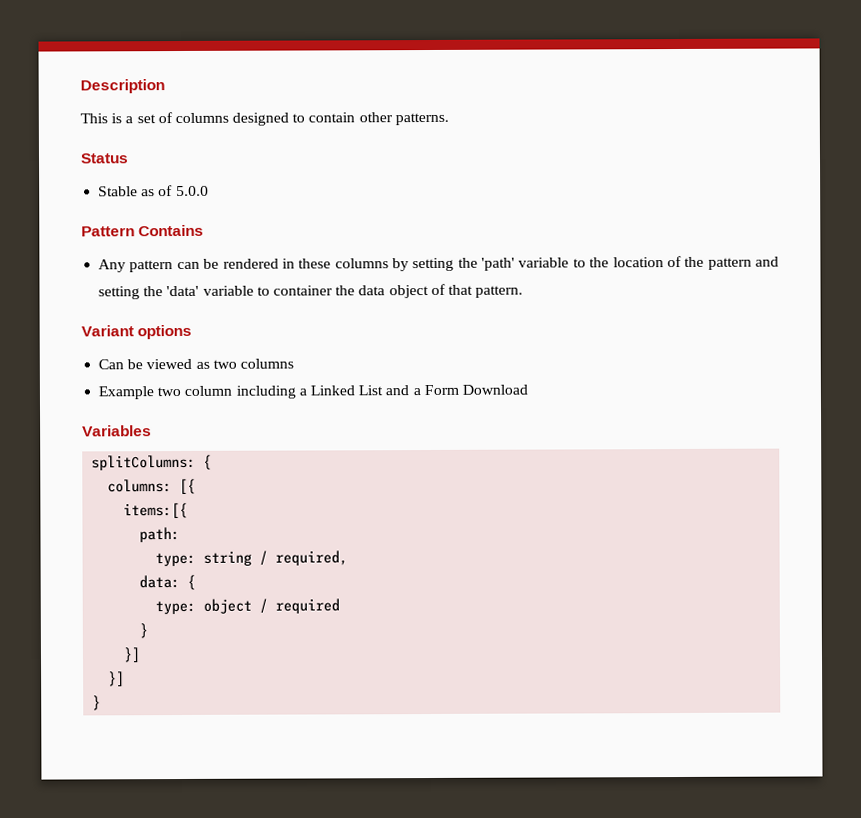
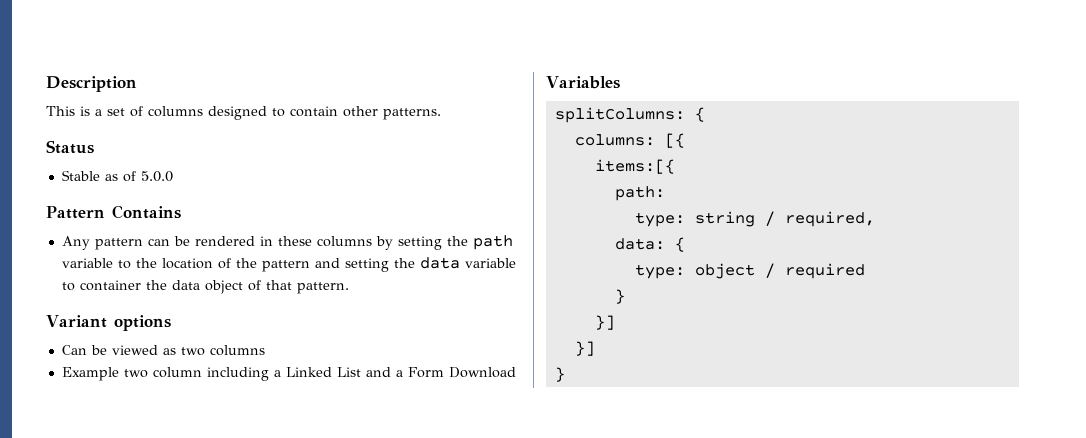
- Any pattern can be rendered in these columns by setting the 'path' variable to the location of the pattern and setting the 'data' variable to container the data object of that pattern.
+ Any pattern can be rendered in these columns by setting the path variable to the location of the pattern and setting the data variable to container the data object of that pattern.

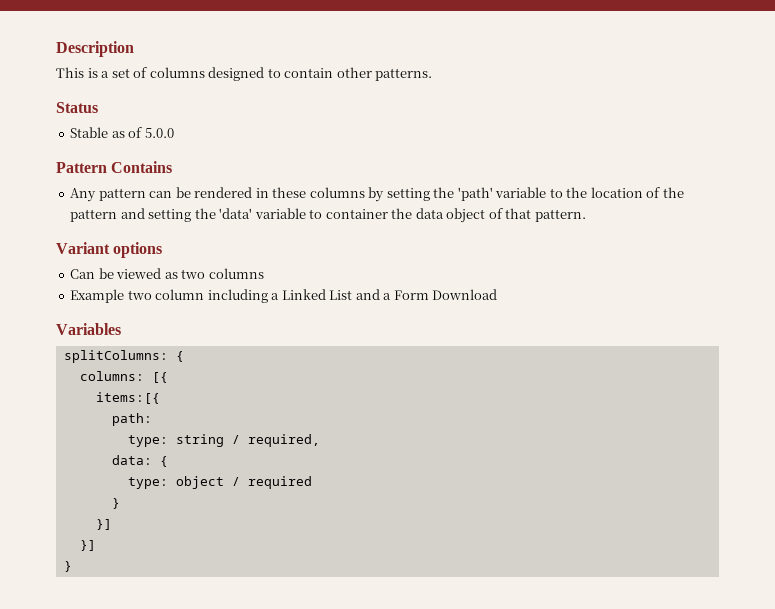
- Any pattern can be rendered in these columns by setting the path variable to the location of the pattern and setting the data variable to container the data object of that pattern.
+ Any pattern can be rendered in these columns by setting the 'path' variable to the location of the pattern and setting the 'data' variable to container the data object of that pattern.

